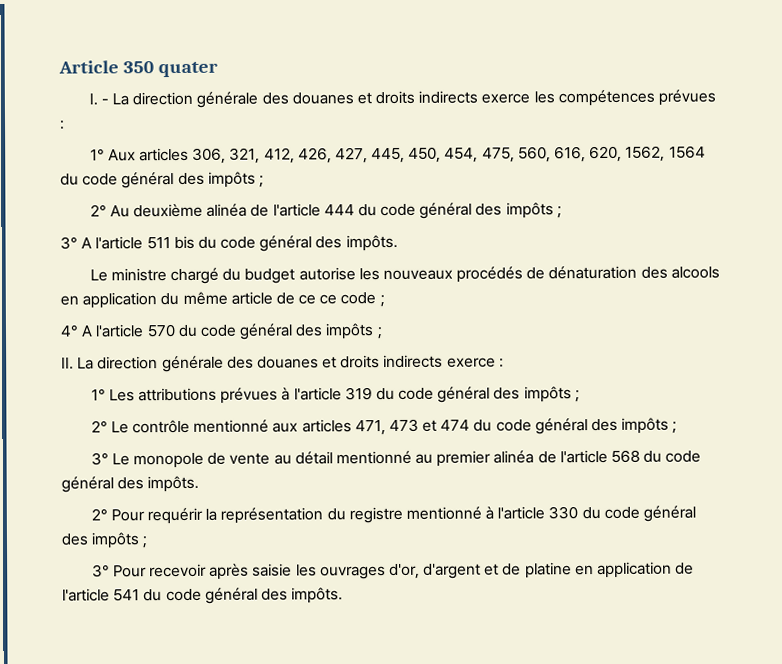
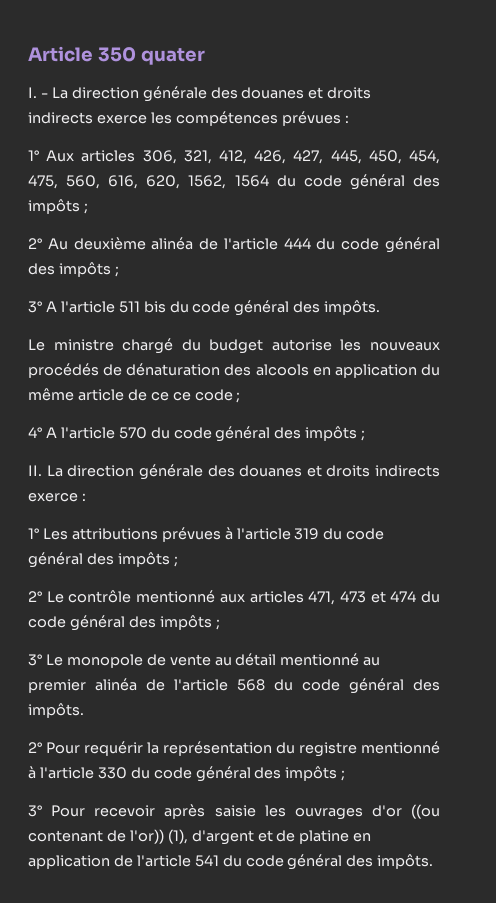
- 3° Pour recevoir après saisie les ouvrages d'or, d'argent et de platine en application de l'article 541 du code général des impôts.
+ 3° Pour recevoir après saisie les ouvrages d'or ((ou contenant de l'or)) (1), d'argent et de platine en application de l'article 541 du code général des impôts.

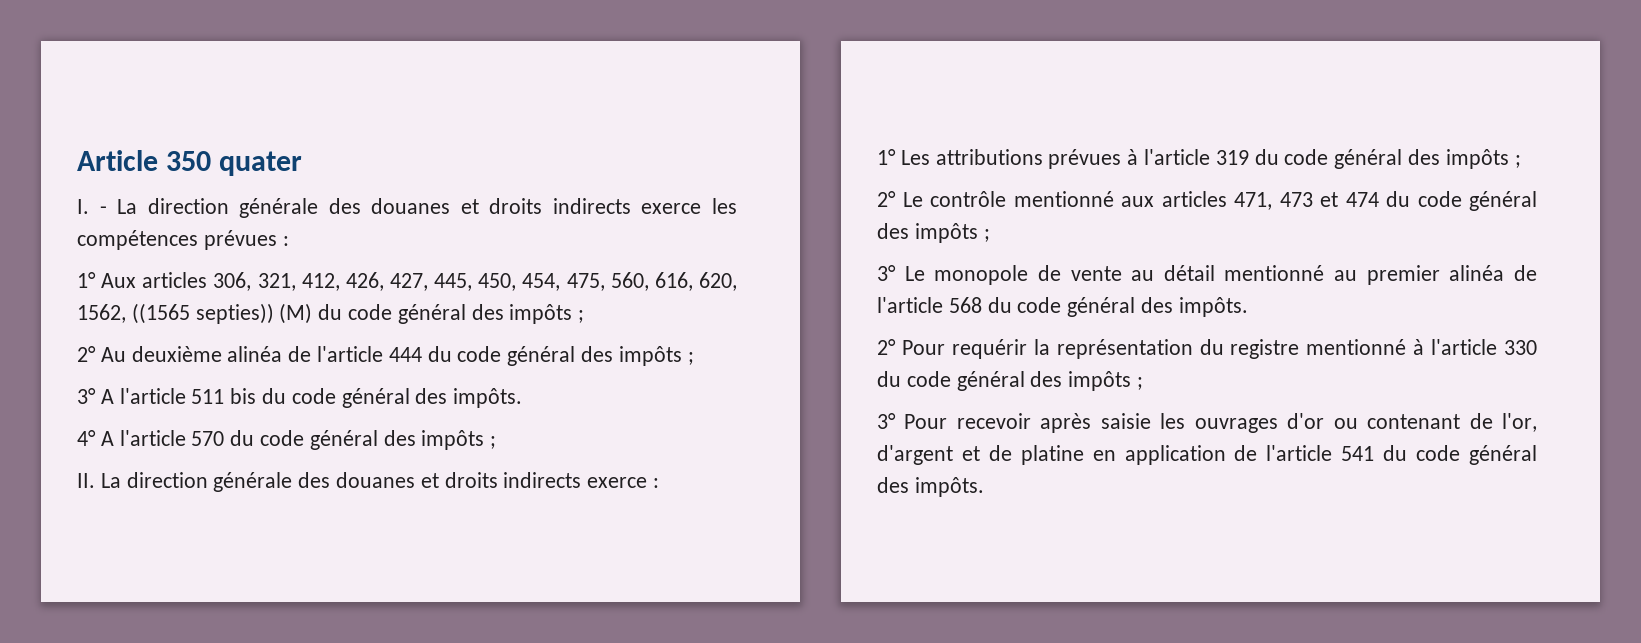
- 1° Aux articles 306, 321, 412, 426, 427, 445, 450, 454, 475, 560, 616, 620, 1562, 1564 du code général des impôts ;
+ 1° Aux articles 306, 321, 412, 426, 427, 445, 450, 454, 475, 560, 616, 620, 1562, ((1565 septies)) (M) du code général des impôts ;
- Le ministre chargé du budget autorise les nouveaux procédés de dénaturation des alcools en application du même article de ce ce code ;
- 3° Pour recevoir après saisie les ouvrages d'or ((ou contenant de l'or)) (1), d'argent et de platine en application de l'article 541 du code général des impôts.
+ 3° Pour recevoir après saisie les ouvrages d'or ou contenant de l'or, d'argent et de platine en application de l'article 541 du code général des impôts.

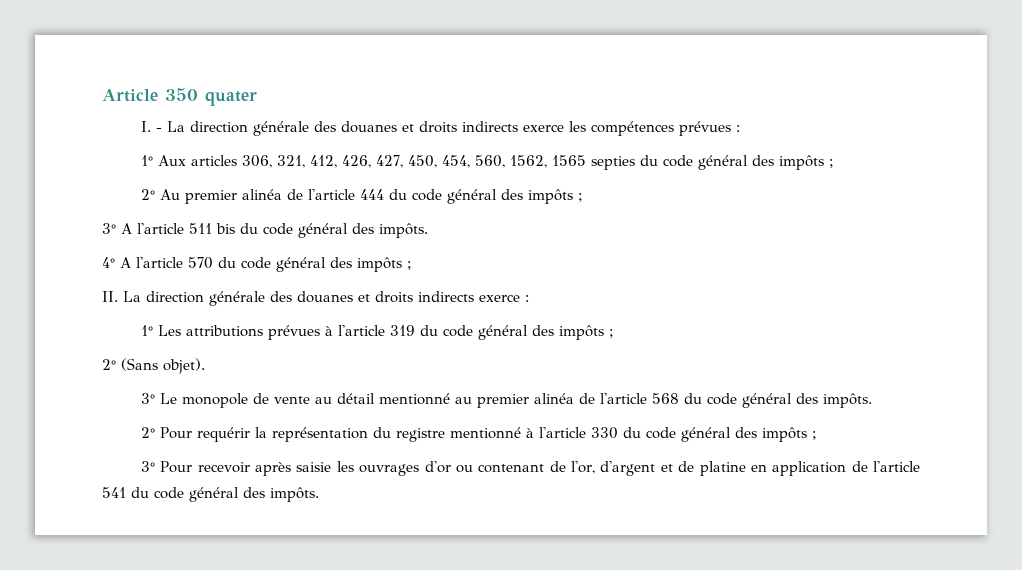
- 1° Aux articles 306, 321, 412, 426, 427, 445, 450, 454, 475, 560, 616, 620, 1562, ((1565 septies)) (M) du code général des impôts ;
+ 1° Aux articles 306, 321, 412, 426, 427, 450, 454, 560, 1562, 1565 septies du code général des impôts ;
- 2° Au deuxième alinéa de l'article 444 du code général des impôts ;
+ 2° Au premier alinéa de l'article 444 du code général des impôts ;
- 2° Le contrôle mentionné aux articles 471, 473 et 474 du code général des impôts ;
+ 2° (Sans objet).

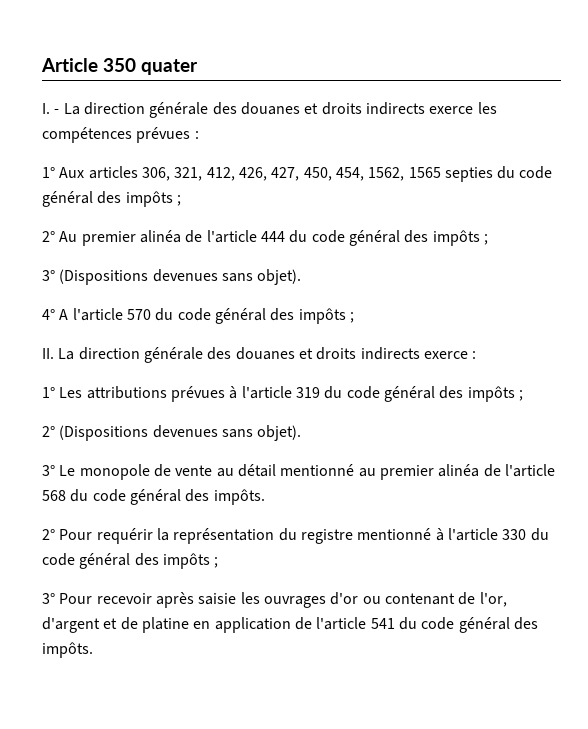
- 1° Aux articles 306, 321, 412, 426, 427, 450, 454, 560, 1562, 1565 septies du code général des impôts ;
+ 1° Aux articles 306, 321, 412, 426, 427, 450, 454, 1562, 1565 septies du code général des impôts ;
- 3° A l'article 511 bis du code général des impôts.
+ 3° (Dispositions devenues sans objet).
- 2° (Sans objet).
+ 2° (Dispositions devenues sans objet).

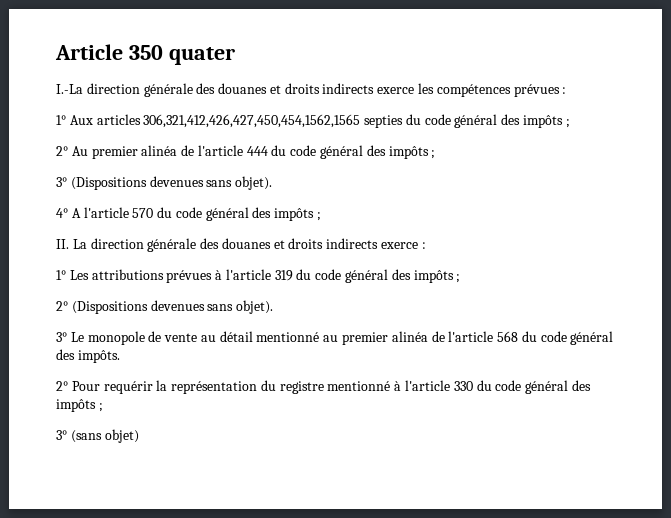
- I. - La direction générale des douanes et droits indirects exerce les compétences prévues :
+ I.-La direction générale des douanes et droits indirects exerce les compétences prévues :
- 1° Aux articles 306, 321, 412, 426, 427, 450, 454, 1562, 1565 septies du code général des impôts ;
+ 1° Aux articles 306,321,412,426,427,450,454,1562,1565 septies du code général des impôts ;
- 3° Pour recevoir après saisie les ouvrages d'or ou contenant de l'or, d'argent et de platine en application de l'article 541 du code général des impôts.
+ 3° (sans objet)

